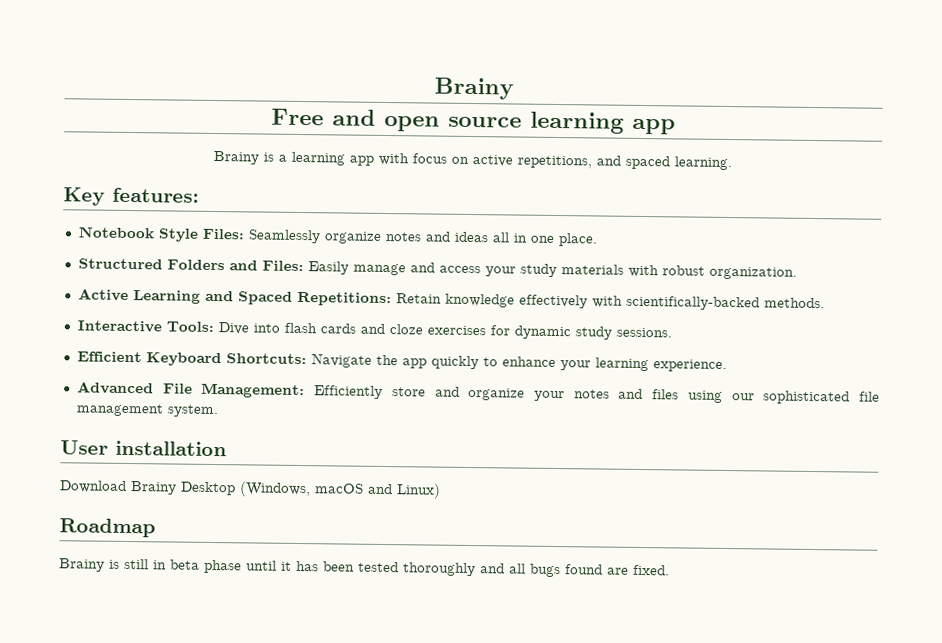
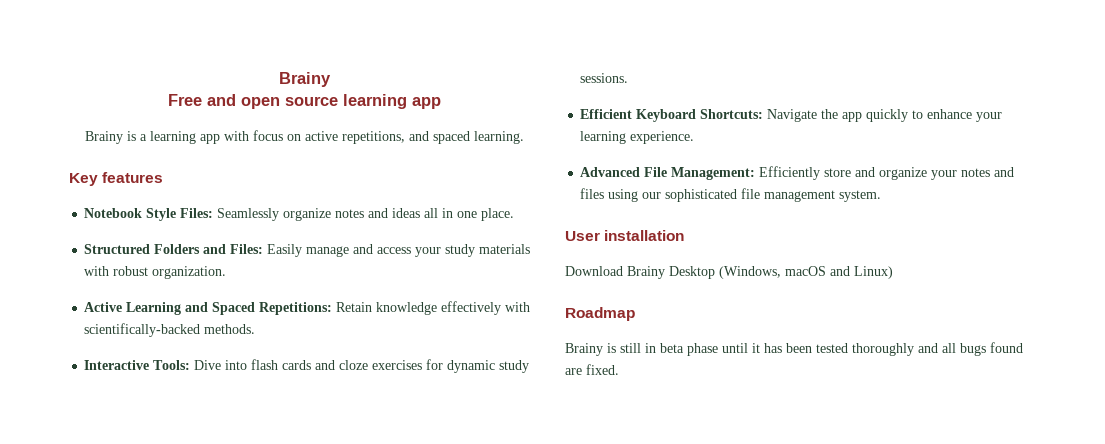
- Key features:
+ Key features

